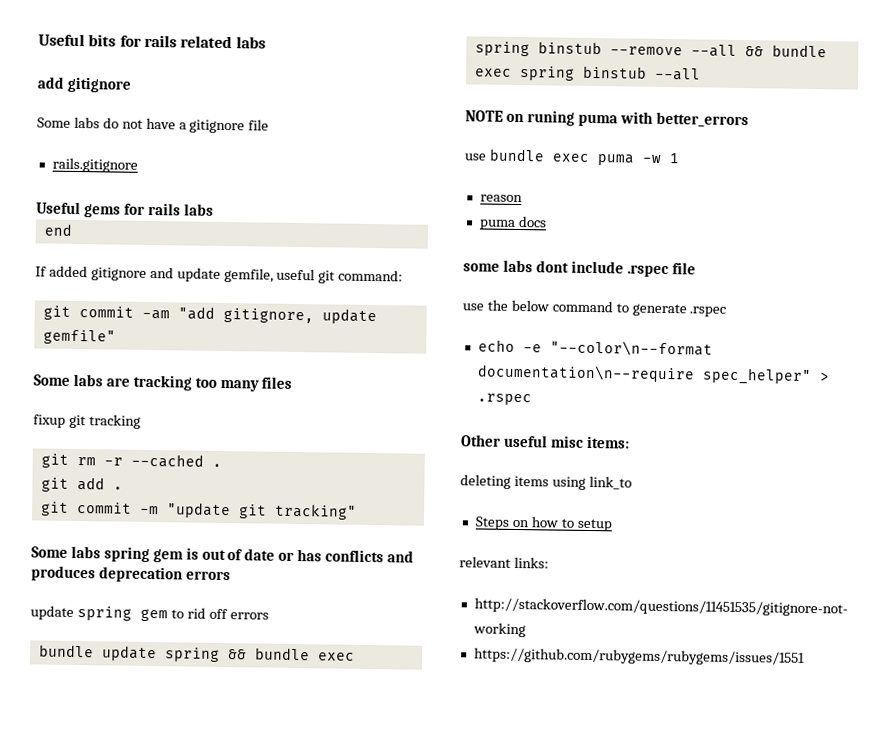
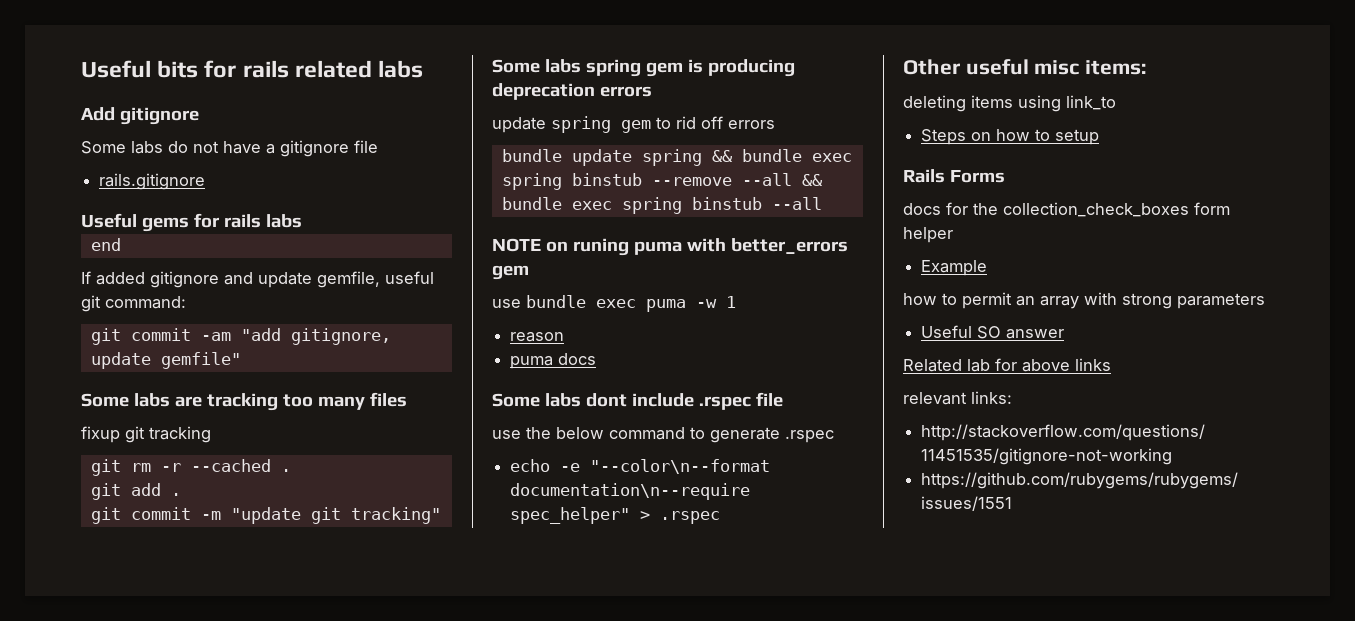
- add gitignore
+ Add gitignore
- Some labs spring gem is out of date or has conflicts and produces deprecation errors
+ Some labs spring gem is producing deprecation errors
- NOTE on runing puma with better_errors
+ NOTE on runing puma with better_errors gem
- some labs dont include .rspec file
+ Some labs dont include .rspec file
+ Rails Forms
+ docs for the collection_check_boxes form helper
+ Example
+ how to permit an array with strong parameters
+ Useful SO answer
+ Related lab for above links

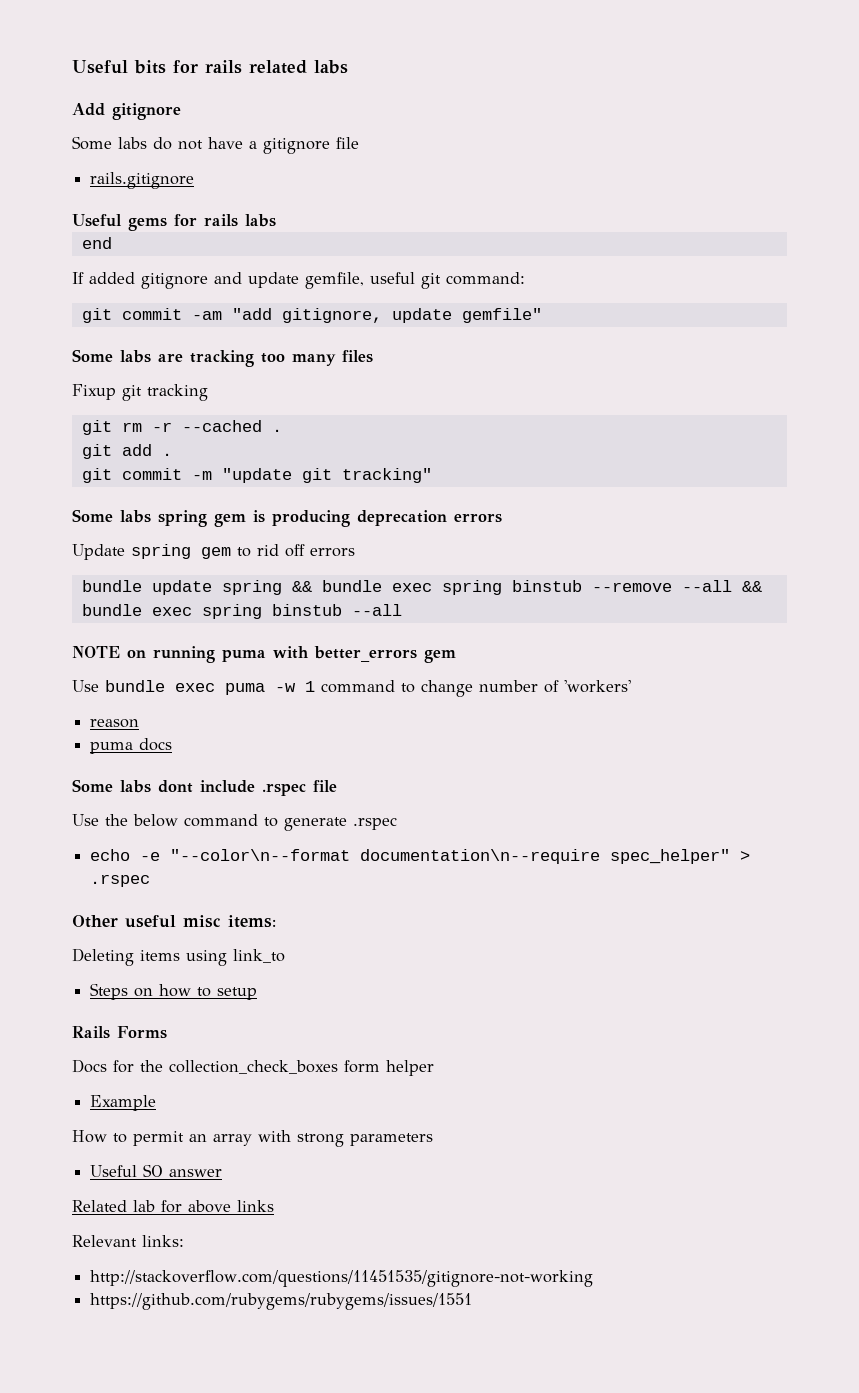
- fixup git tracking
+ Fixup git tracking
- update spring gem to rid off errors
+ Update spring gem to rid off errors
- NOTE on runing puma with better_errors gem
+ NOTE on running puma with better_errors gem
- use bundle exec puma -w 1
+ Use bundle exec puma -w 1 command to change number of 'workers'
- use the below command to generate .rspec
+ Use the below command to generate .rspec
- deleting items using link_to
+ Deleting items using link_to
- docs for the collection_check_boxes form helper
+ Docs for the collection_check_boxes form helper
- how to permit an array with strong parameters
+ How to permit an array with strong parameters
- relevant links:
+ Relevant links:

